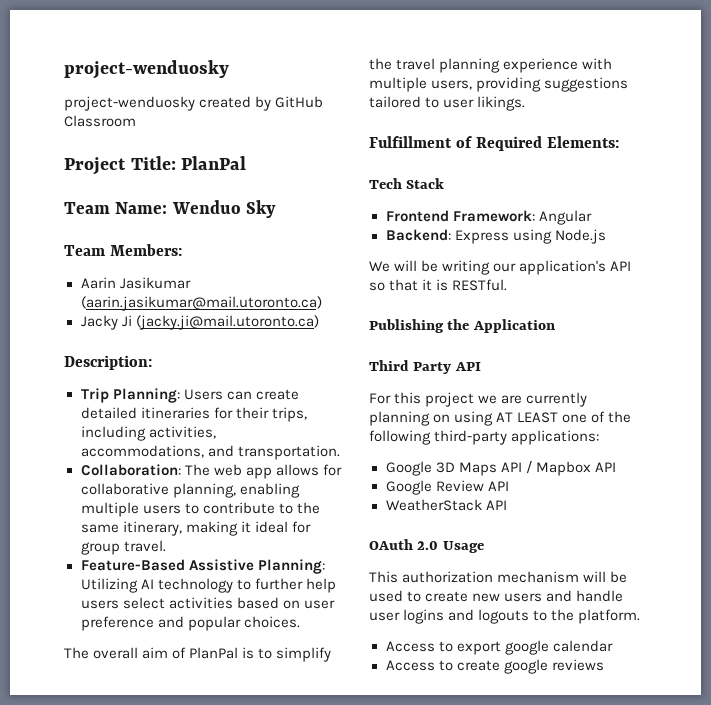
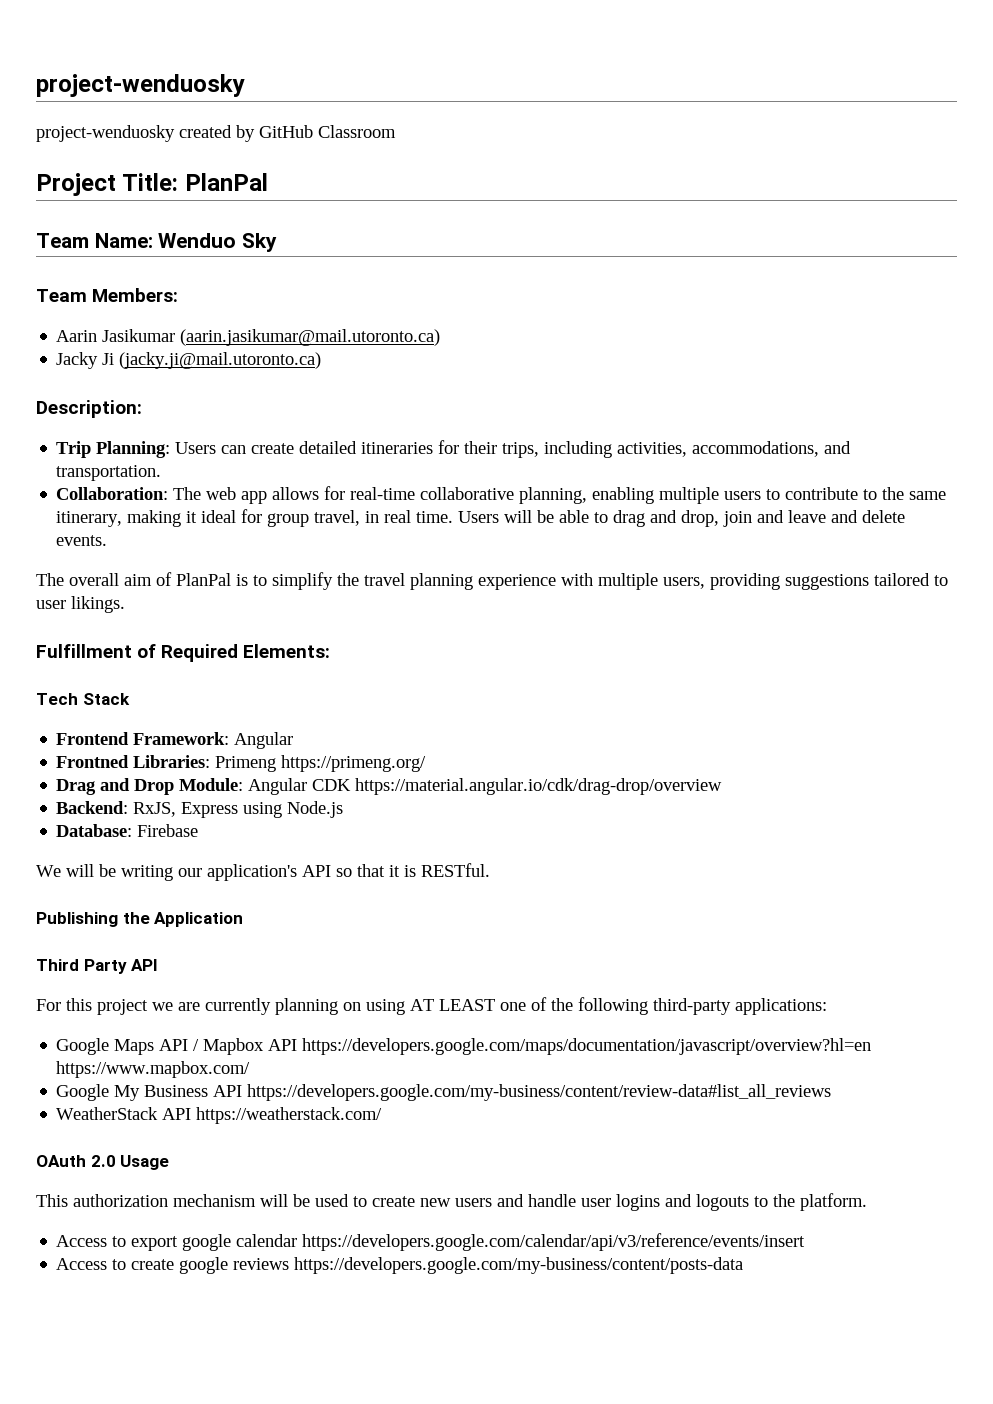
- Collaboration: The web app allows for collaborative planning, enabling multiple users to contribute to the same itinerary, making it ideal for group travel.
- Feature-Based Assistive Planning: Utilizing AI technology to further help users select activities based on user preference and popular choices.
+ Collaboration: The web app allows for real-time collaborative planning, enabling multiple users to contribute to the same itinerary, making it ideal for group travel, in real time. Users will be able to drag and drop, join and leave and delete events.
+ Frontned Libraries: Primeng https://primeng.org/
+ Drag and Drop Module: Angular CDK https://material.angular.io/cdk/drag-drop/overview
- Backend: Express using Node.js
+ Backend: RxJS, Express using Node.js
+ Database: Firebase
- Google 3D Maps API / Mapbox API
- Google Review API
+ Google Maps API / Mapbox API https://developers.google.com/maps/documentation/javascript/overview?hl=en https://www.mapbox.com/
+ Google My Business API https://developers.google.com/my-business/content/review-data#list_all_reviews
- WeatherStack API
+ WeatherStack API https://weatherstack.com/
- Access to export google calendar
+ Access to export google calendar https://developers.google.com/calendar/api/v3/reference/events/insert
- Access to create google reviews
+ Access to create google reviews https://developers.google.com/my-business/content/posts-data

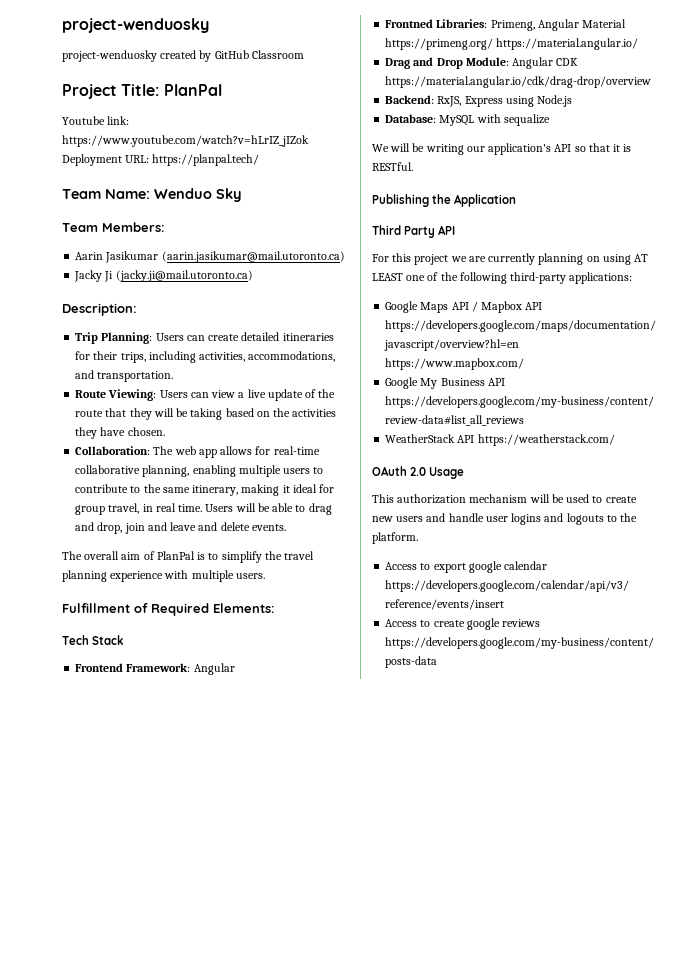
+ Youtube link: https://www.youtube.com/watch?v=hLrIZ_jIZok Deployment URL: https://planpal.tech/
+ Route Viewing: Users can view a live update of the route that they will be taking based on the activities they have chosen.
- The overall aim of PlanPal is to simplify the travel planning experience with multiple users, providing suggestions tailored to user likings.
+ The overall aim of PlanPal is to simplify the travel planning experience with multiple users.
- Frontned Libraries: Primeng https://primeng.org/
+ Frontned Libraries: Primeng, Angular Material https://primeng.org/ https://material.angular.io/
- Database: Firebase
+ Database: MySQL with sequalize

